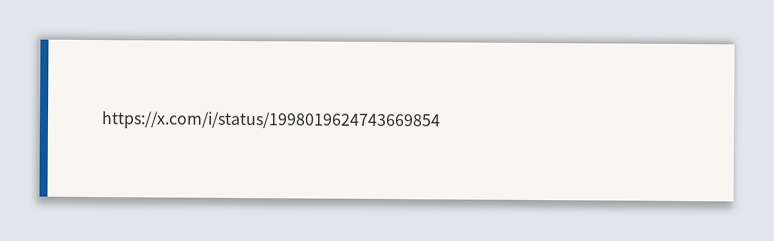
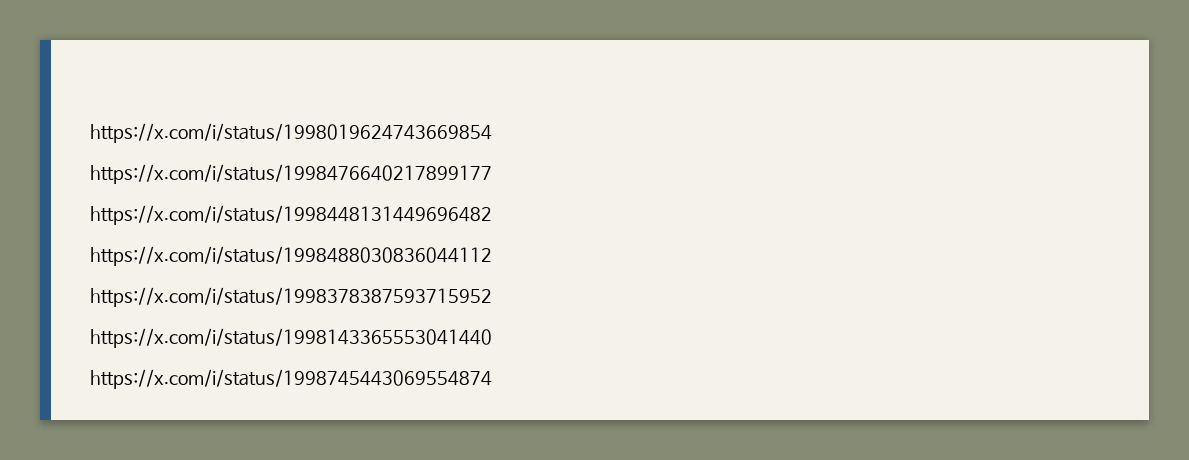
+ https://x.com/i/status/1998476640217899177
+ https://x.com/i/status/1998448131449696482
+ https://x.com/i/status/1998488030836044112
+ https://x.com/i/status/1998378387593715952
+ https://x.com/i/status/1998143365553041440
+ https://x.com/i/status/1998745443069554874

